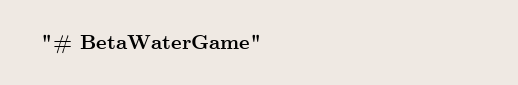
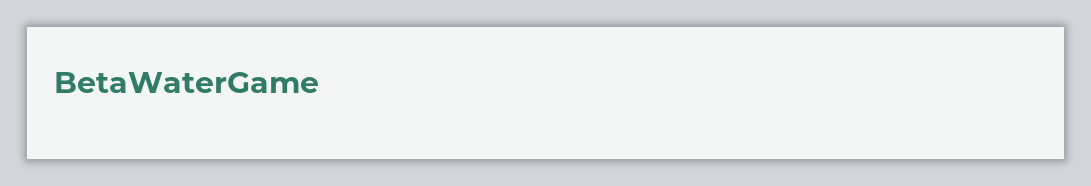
- "# BetaWaterGame"
+ BetaWaterGame

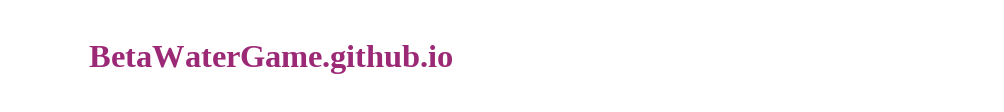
- BetaWaterGame
+ BetaWaterGame.github.io

